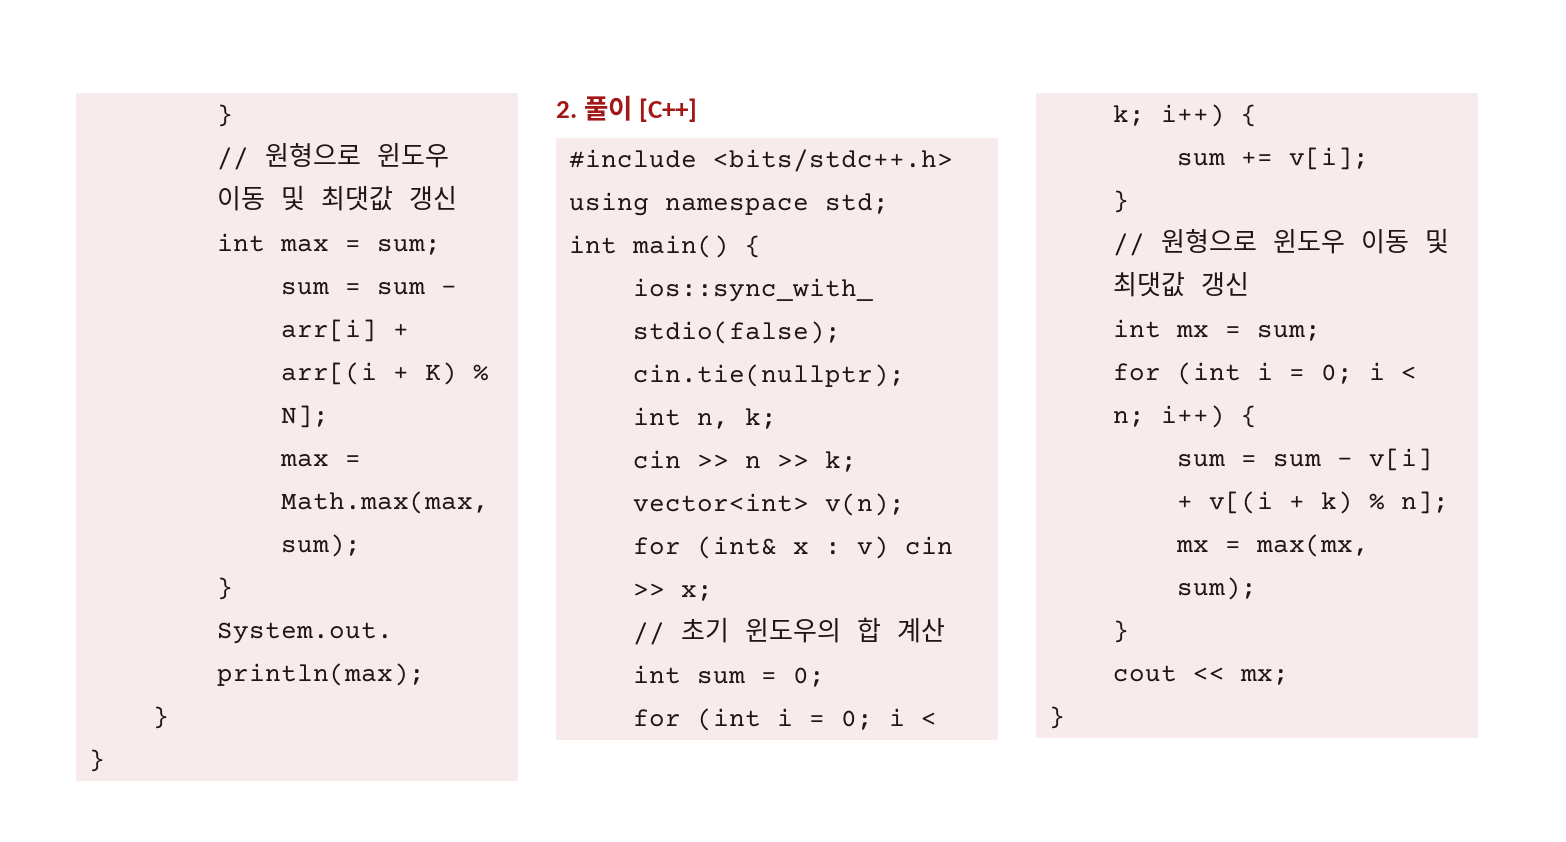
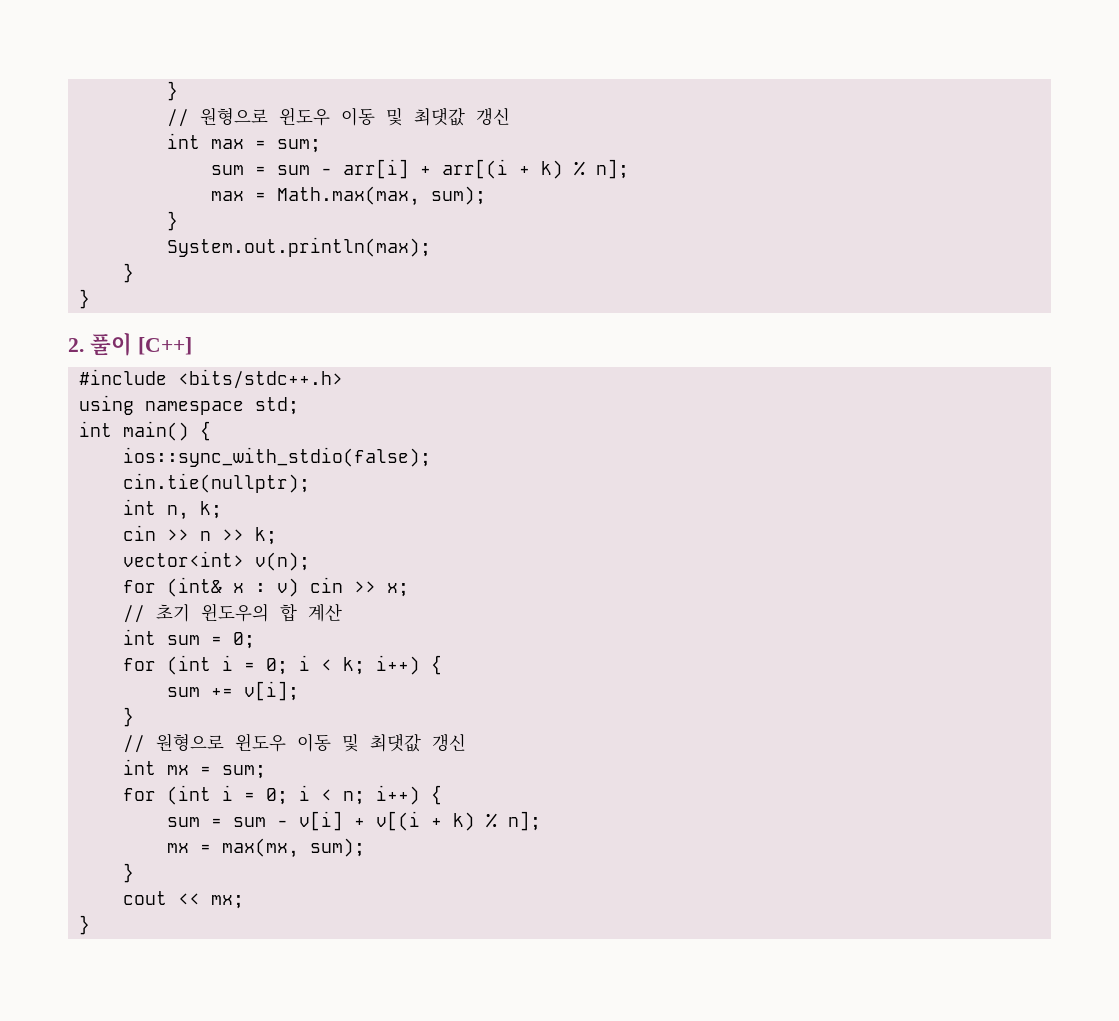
- sum = sum - arr[i] + arr[(i + K) % N];
+ sum = sum - arr[i] + arr[(i + k) % n];

